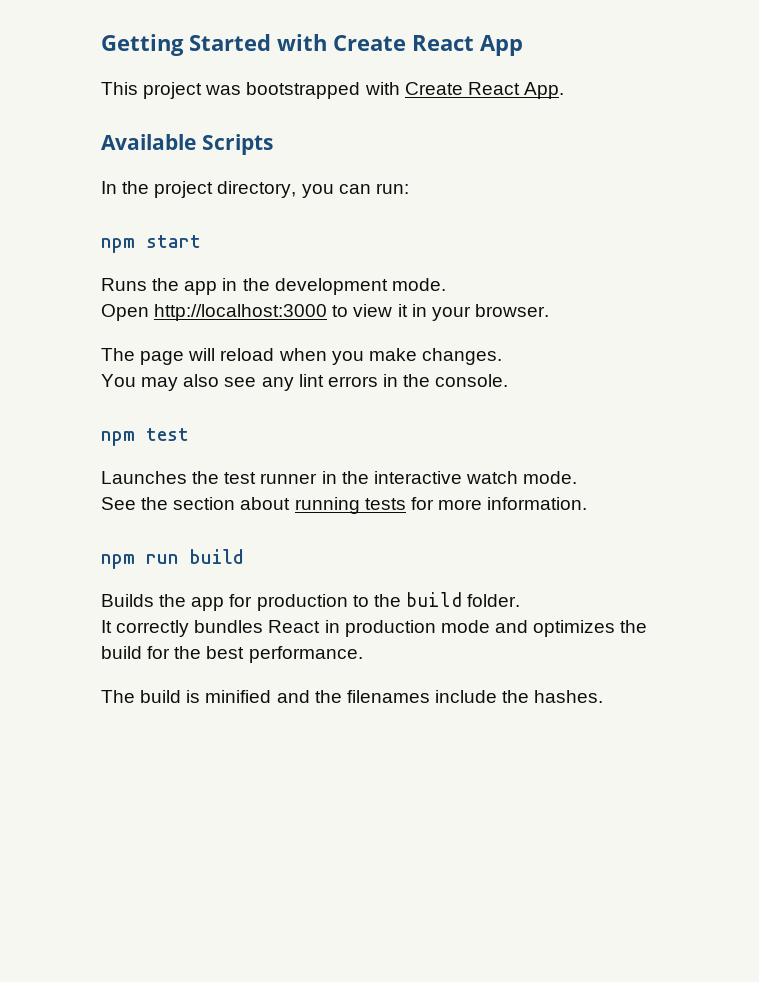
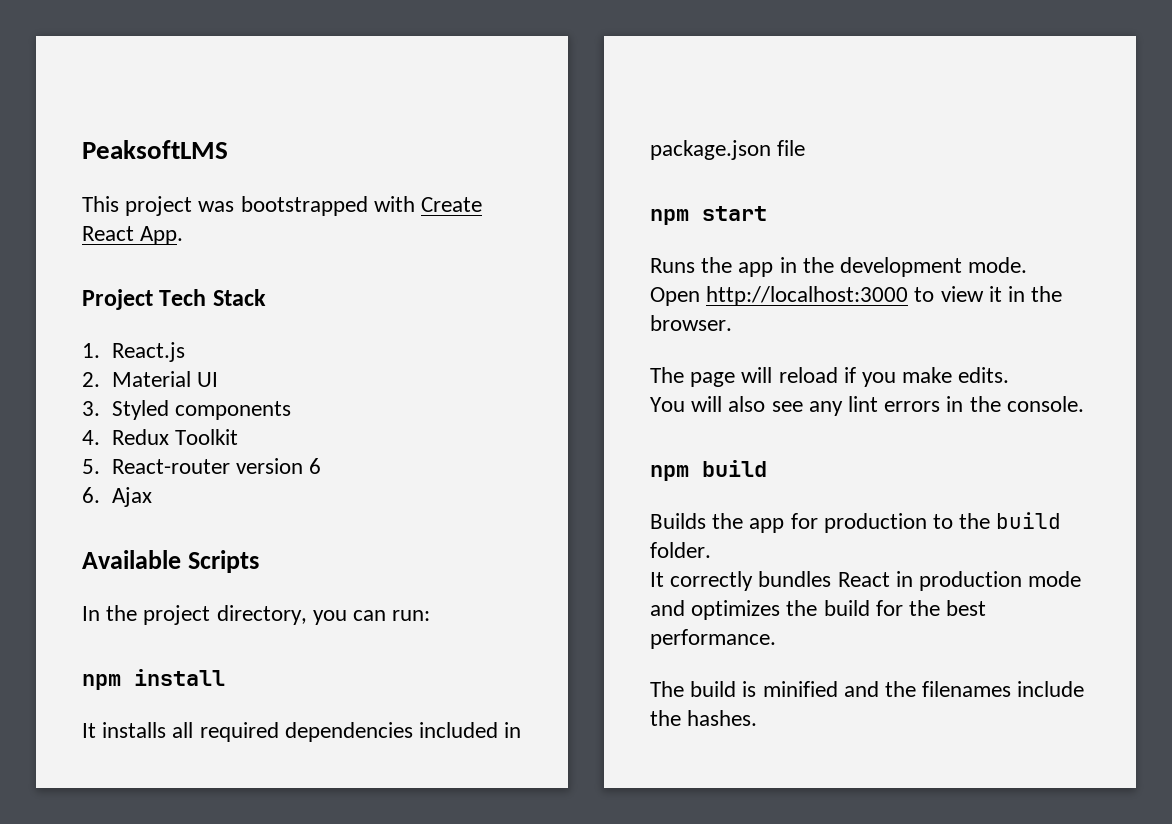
- Getting Started with Create React App
+ PeaksoftLMS
+ Project Tech Stack
+ 1. React.js
+ 2. Material UI
+ 3. Styled components
+ 4. Redux Toolkit
+ 5. React-router version 6
+ 6. Ajax
+ npm install
+ It installs all required dependencies included in package.json file
- Open http://localhost:3000 to view it in your browser.
+ Open http://localhost:3000 to view it in the browser.
- The page will reload when you make changes.
+ The page will reload if you make edits.
- You may also see any lint errors in the console.
+ You will also see any lint errors in the console.
- npm test
- Launches the test runner in the interactive watch mode.
- See the section about running tests for more information.
- npm run build
+ npm build

